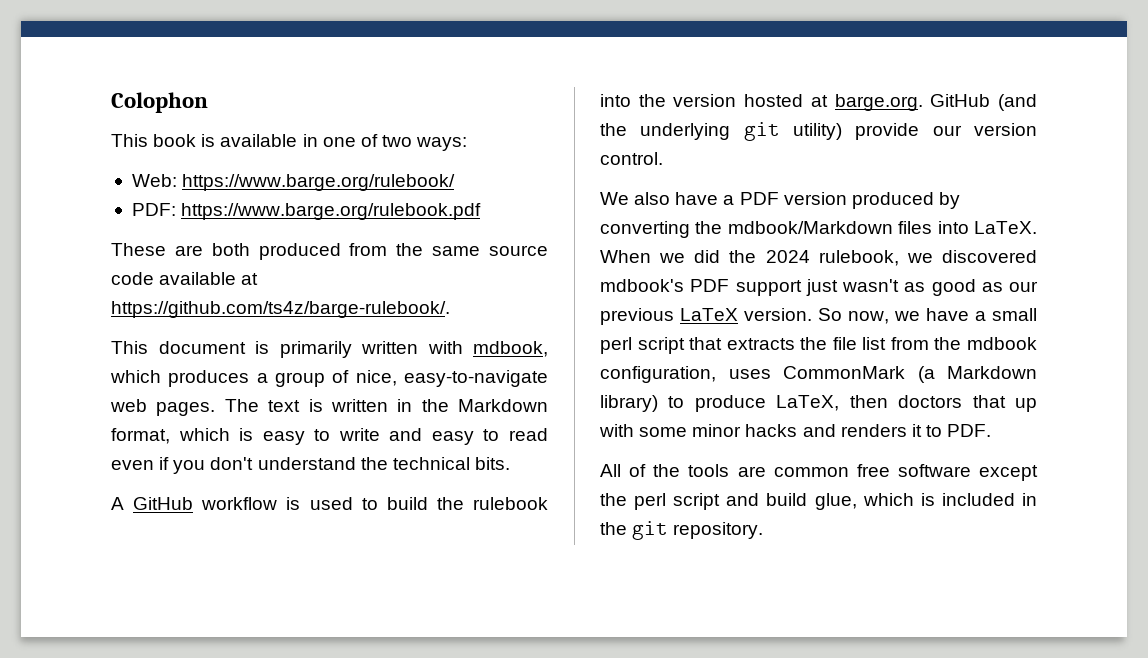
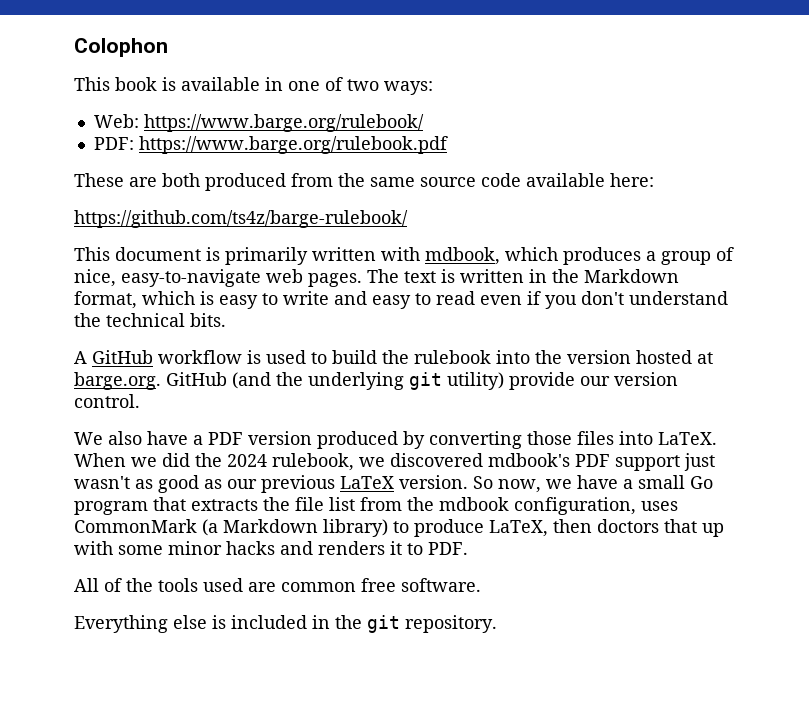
- These are both produced from the same source code available at https://github.com/ts4z/barge-rulebook/.
+ These are both produced from the same source code available here:
+ https://github.com/ts4z/barge-rulebook/
- We also have a PDF version produced by converting the mdbook/Markdown files into LaTeX.
+ We also have a PDF version produced by converting those files into LaTeX.
- So now, we have a small perl script that extracts the file list from the mdbook configuration, uses CommonMark (a Markdown library) to produce LaTeX, then doctors that up with some minor hacks and renders it to PDF.
+ So now, we have a small Go program that extracts the file list from the mdbook configuration, uses CommonMark (a Markdown library) to produce LaTeX, then doctors that up with some minor hacks and renders it to PDF.
- All of the tools are common free software except the perl script and build glue, which is included in the git repository.
+ All of the tools used are common free software.
+ Everything else is included in the git repository.

